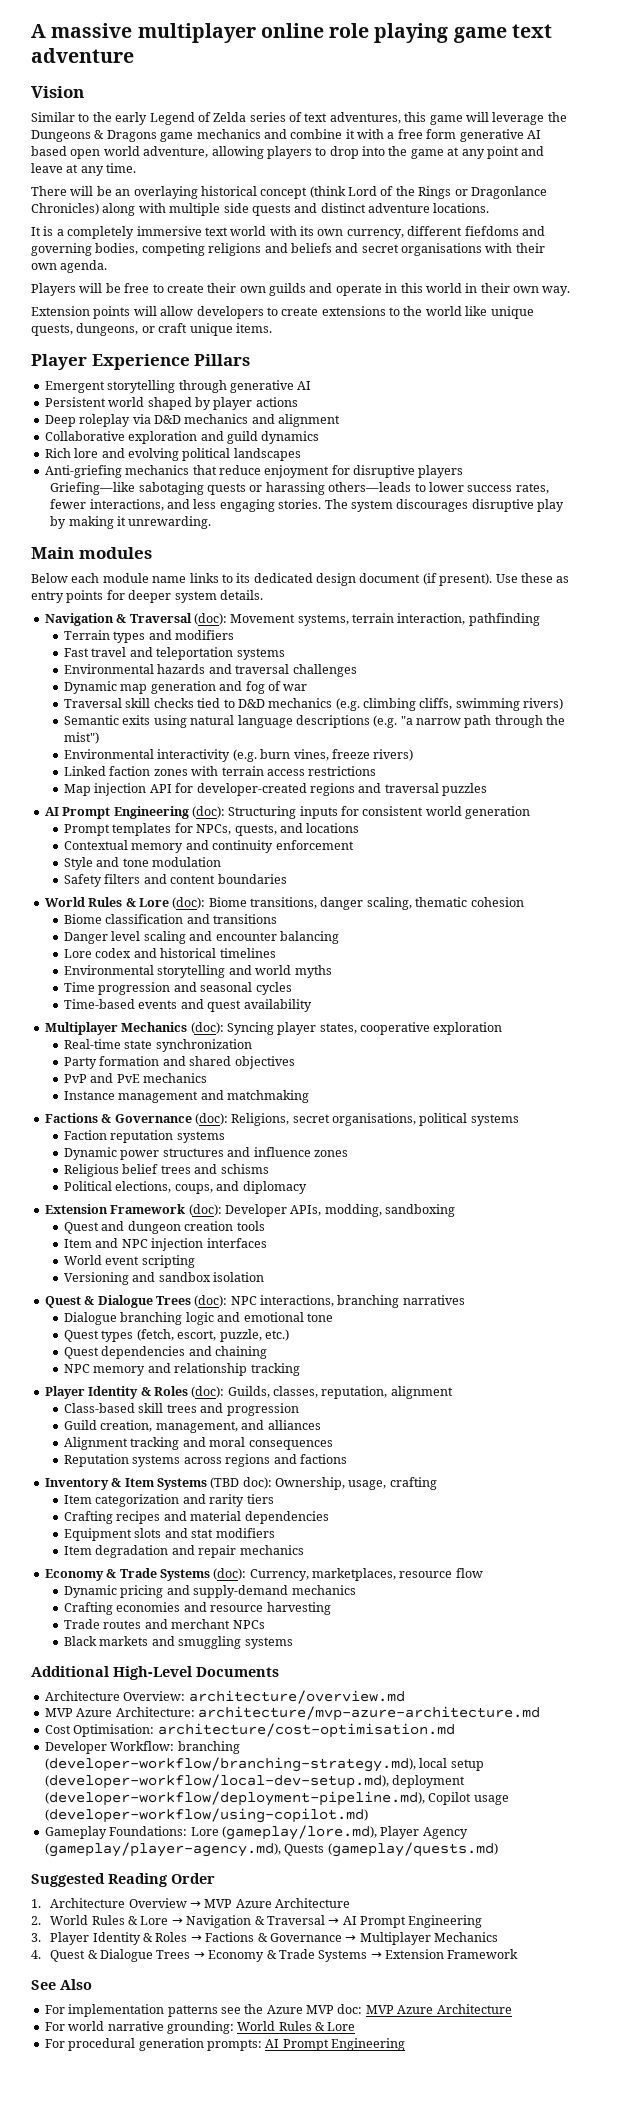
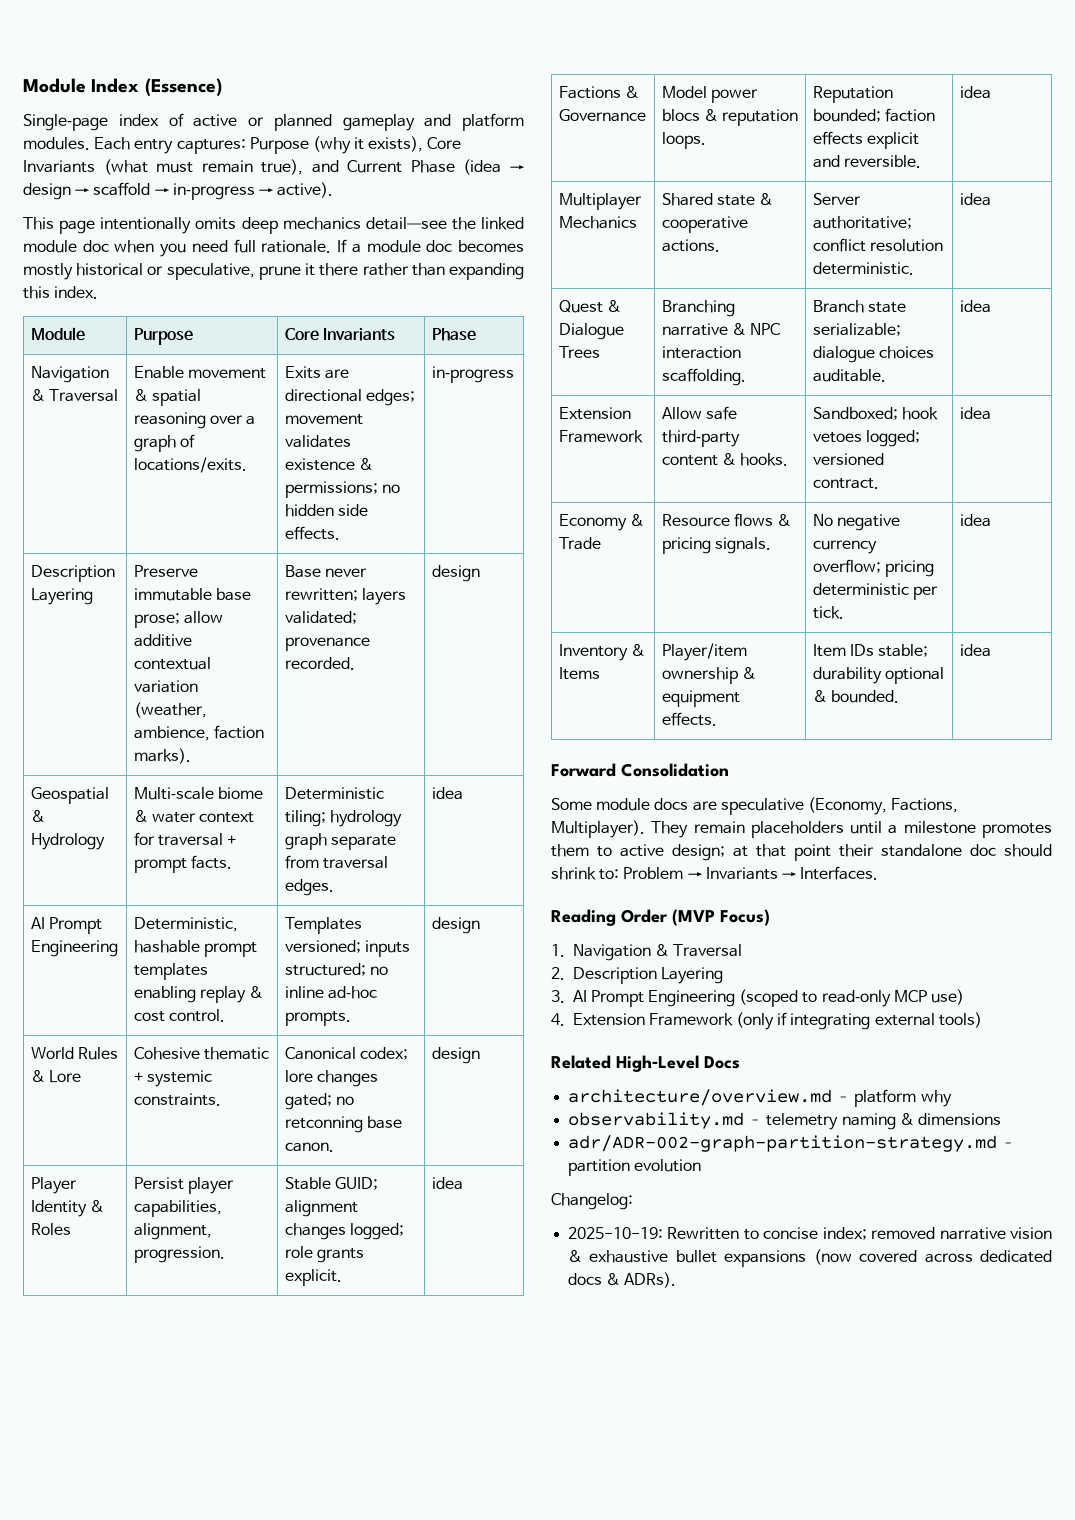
- A massive multiplayer online role playing game text adventure
- Vision
- Similar to the early Legend of Zelda series of text adventures, this game will leverage the Dungeons & Dragons game mechanics and combine it with a free form generative AI based open world adventure, allowing players to drop into the game at any point and leave at any time.
- There will be an overlaying historical concept (think Lord of the Rings or Dragonlance Chronicles) along with multiple side quests and distinct adventure locations.
- It is a completely immersive text world with its own currency, different fiefdoms and governing bodies, competing religions and beliefs and secret organisations with their own agenda.
- Players will be free to create their own guilds and operate in this world in their own way.
- Extension points will allow developers to create extensions to the world like unique quests, dungeons, or craft unique items.
- Player Experience Pillars
- Emergent storytelling through generative AI
- Persistent world shaped by player actions
- Deep roleplay via D&D mechanics and alignment
- Collaborative exploration and guild dynamics
- Rich lore and evolving political landscapes
- Anti-griefing mechanics that reduce enjoyment for disruptive players
- Griefing—like sabotaging quests or harassing others—leads to lower success rates, fewer interactions, and less engaging stories. The system discourages disruptive play by making it unrewarding.
- Main modules
- Below each module name links to its dedicated design document (if present). Use these as entry points for deeper system details.
- Navigation & Traversal (doc): Movement systems, terrain interaction, pathfinding
- Terrain types and modifiers
- Fast travel and teleportation systems
- Environmental hazards and traversal challenges
- Dynamic map generation and fog of war
- Traversal skill checks tied to D&D mechanics (e.g. climbing cliffs, swimming rivers)
- Semantic exits using natural language descriptions (e.g. "a narrow path through the mist")
- Environmental interactivity (e.g. burn vines, freeze rivers)
- Linked faction zones with terrain access restrictions
- Map injection API for developer-created regions and traversal puzzles
- AI Prompt Engineering (doc): Structuring inputs for consistent world generation
- Prompt templates for NPCs, quests, and locations
- Contextual memory and continuity enforcement
- Style and tone modulation
- Safety filters and content boundaries
- World Rules & Lore (doc): Biome transitions, danger scaling, thematic cohesion
- Biome classification and transitions
- Danger level scaling and encounter balancing
- Lore codex and historical timelines
- Environmental storytelling and world myths
- Time progression and seasonal cycles
- Time-based events and quest availability
- Multiplayer Mechanics (doc): Syncing player states, cooperative exploration
- Real-time state synchronization
- Party formation and shared objectives
- PvP and PvE mechanics
- Instance management and matchmaking
- Factions & Governance (doc): Religions, secret organisations, political systems
- Faction reputation systems
- Dynamic power structures and influence zones
- Religious belief trees and schisms
- Political elections, coups, and diplomacy
- Extension Framework (doc): Developer APIs, modding, sandboxing
- Quest and dungeon creation tools
- Item and NPC injection interfaces
- World event scripting
- Versioning and sandbox isolation
- Quest & Dialogue Trees (doc): NPC interactions, branching narratives
- Dialogue branching logic and emotional tone
- Quest types (fetch, escort, puzzle, etc.)
- Quest dependencies and chaining
- NPC memory and relationship tracking
- Player Identity & Roles (doc): Guilds, classes, reputation, alignment
- Class-based skill trees and progression
- Guild creation, management, and alliances
- Alignment tracking and moral consequences
- Reputation systems across regions and factions
- Inventory & Item Systems (TBD doc): Ownership, usage, crafting
- Item categorization and rarity tiers
- Crafting recipes and material dependencies
- Equipment slots and stat modifiers
- Item degradation and repair mechanics
- Economy & Trade Systems (doc): Currency, marketplaces, resource flow
- Dynamic pricing and supply-demand mechanics
- Crafting economies and resource harvesting
- Trade routes and merchant NPCs
- Black markets and smuggling systems
- Additional High-Level Documents
- Architecture Overview: architecture/overview.md
- MVP Azure Architecture: architecture/mvp-azure-architecture.md
- Cost Optimisation: architecture/cost-optimisation.md
- Developer Workflow: branching (developer-workflow/branching-strategy.md), local setup (developer-workflow/local-dev-setup.md), deployment (developer-workflow/deployment-pipeline.md), Copilot usage (developer-workflow/using-copilot.md)
- Gameplay Foundations: Lore (gameplay/lore.md), Player Agency (gameplay/player-agency.md), Quests (gameplay/quests.md)
- Suggested Reading Order
+ Module Index (Essence)
+ Single‑page index of active or planned gameplay and platform modules. Each entry captures: Purpose (why it exists), Core Invariants (what must remain true), and Current Phase (idea → design → scaffold → in‑progress → active).
+ This page intentionally omits deep mechanics detail—see the linked module doc when you need full rationale. If a module doc becomes mostly historical or speculative, prune it there rather than expanding this index.
+ Module | Purpose | Core Invariants | Phase
+ Navigation & Traversal | Enable movement & spatial reasoning over a graph of locations/exits. | Exits are directional edges; movement validates existence & permissions; no hidden side effects. | in‑progress
+ Description Layering | Preserve immutable base prose; allow additive contextual variation (weather, ambience, faction marks). | Base never rewritten; layers validated; provenance recorded. | design
+ Geospatial & Hydrology | Multi‑scale biome & water context for traversal + prompt facts. | Deterministic tiling; hydrology graph separate from traversal edges. | idea
+ AI Prompt Engineering | Deterministic, hashable prompt templates enabling replay & cost control. | Templates versioned; inputs structured; no inline ad‑hoc prompts. | design
+ World Rules & Lore | Cohesive thematic + systemic constraints. | Canonical codex; lore changes gated; no retconning base canon. | design
+ Player Identity & Roles | Persist player capabilities, alignment, progression. | Stable GUID; alignment changes logged; role grants explicit. | idea
+ Factions & Governance | Model power blocs & reputation loops. | Reputation bounded; faction effects explicit and reversible. | idea
+ Multiplayer Mechanics | Shared state & cooperative actions. | Server authoritative; conflict resolution deterministic. | idea
+ Quest & Dialogue Trees | Branching narrative & NPC interaction scaffolding. | Branch state serializable; dialogue choices auditable. | idea
+ Extension Framework | Allow safe third‑party content & hooks. | Sandboxed; hook vetoes logged; versioned contract. | idea
+ Economy & Trade | Resource flows & pricing signals. | No negative currency overflow; pricing deterministic per tick. | idea
+ Inventory & Items | Player/item ownership & equipment effects. | Item IDs stable; durability optional & bounded. | idea
+ Forward Consolidation
+ Some module docs are speculative (Economy, Factions, Multiplayer). They remain placeholders until a milestone promotes them to active design; at that point their standalone doc should shrink to: Problem → Invariants → Interfaces.
+ Reading Order (MVP Focus)
- 1. Architecture Overview → MVP Azure Architecture
- 2. World Rules & Lore → Navigation & Traversal → AI Prompt Engineering
- 3. Player Identity & Roles → Factions & Governance → Multiplayer Mechanics
- 4. Quest & Dialogue Trees → Economy & Trade Systems → Extension Framework
- See Also
- For implementation patterns see the Azure MVP doc: MVP Azure Architecture
- For world narrative grounding: World Rules & Lore
- For procedural generation prompts: AI Prompt Engineering
+ 1. Navigation & Traversal
+ 2. Description Layering
+ 3. AI Prompt Engineering (scoped to read‑only MCP use)
+ 4. Extension Framework (only if integrating external tools)
+ Related High‑Level Docs
+ architecture/overview.md – platform why
+ observability.md – telemetry naming & dimensions
+ adr/ADR-002-graph-partition-strategy.md – partition evolution
+ Changelog:
+ 2025-10-19: Rewritten to concise index; removed narrative vision & exhaustive bullet expansions (now covered across dedicated docs & ADRs).

